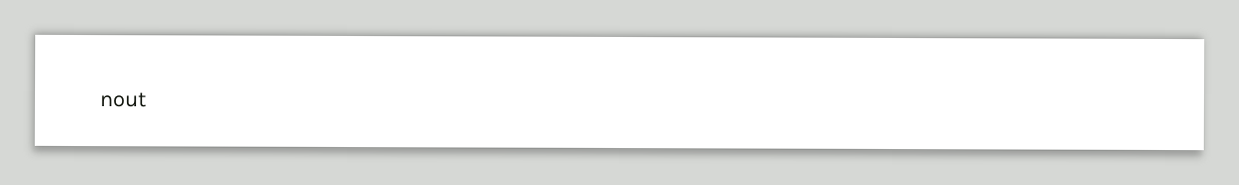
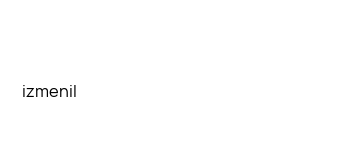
- nout
+ izmenil

